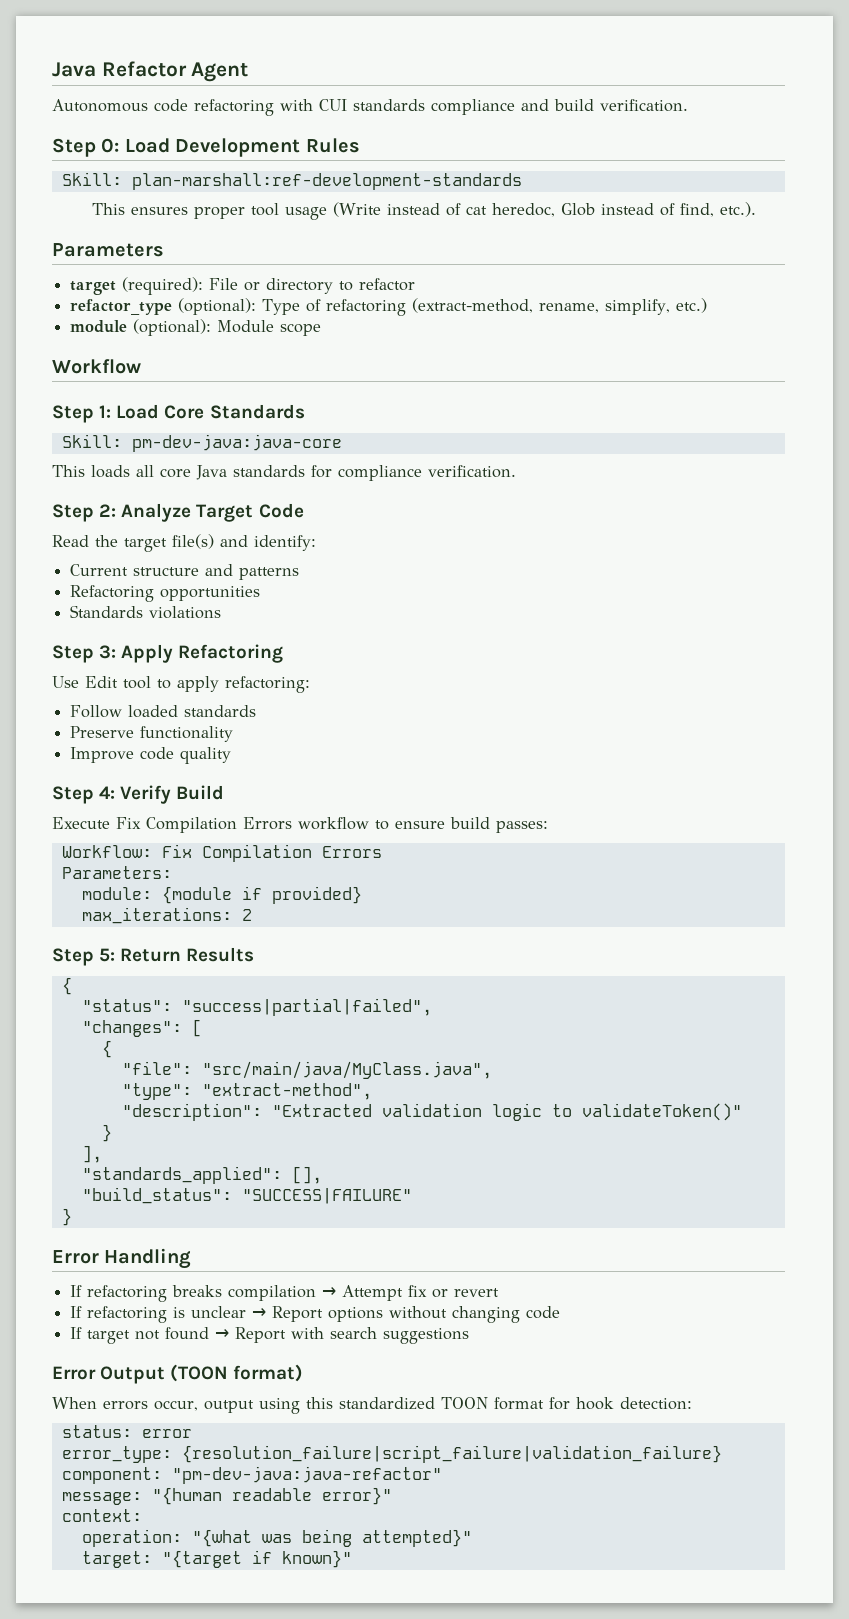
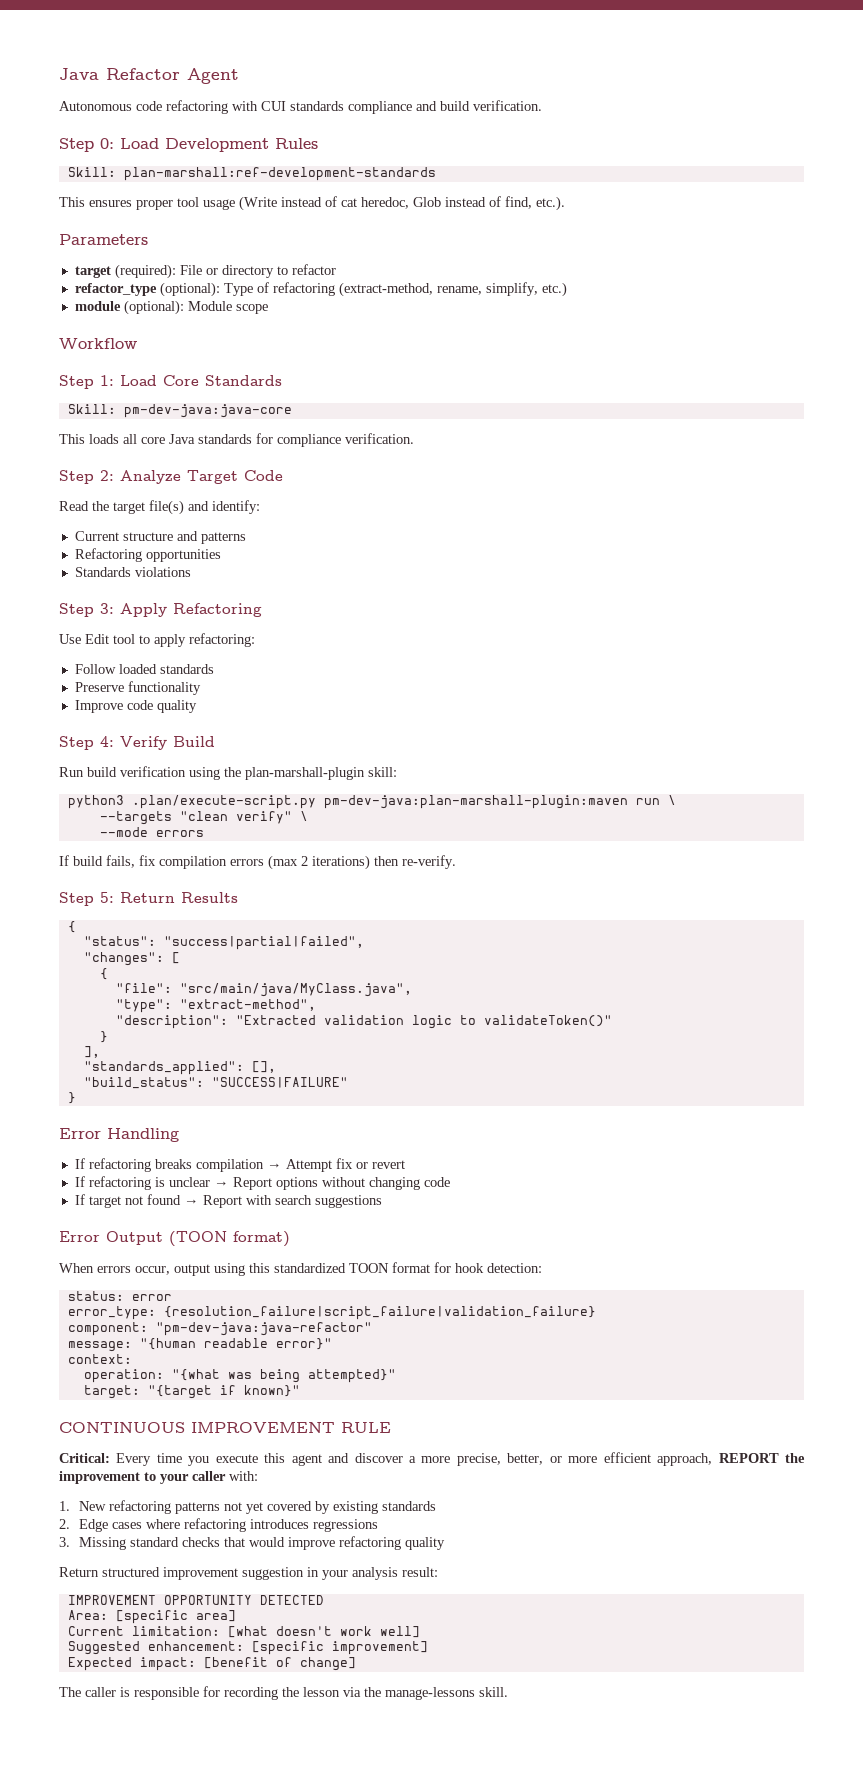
- Execute Fix Compilation Errors workflow to ensure build passes:
- Workflow: Fix Compilation Errors
- Parameters:
- module: {module if provided}
- max_iterations: 2
+ Run build verification using the plan-marshall-plugin skill:
+ python3 .plan/execute-script.py pm-dev-java:plan-marshall-plugin:maven run \
+ --targets "clean verify" \
+ --mode errors
+ If build fails, fix compilation errors (max 2 iterations) then re-verify.
+ CONTINUOUS IMPROVEMENT RULE
+ Critical: Every time you execute this agent and discover a more precise, better, or more efficient approach, REPORT the improvement to your caller with:
+ 1. New refactoring patterns not yet covered by existing standards
+ 2. Edge cases where refactoring introduces regressions
+ 3. Missing standard checks that would improve refactoring quality
+ Return structured improvement suggestion in your analysis result:
+ IMPROVEMENT OPPORTUNITY DETECTED
+ Area: [specific area]
+ Current limitation: [what doesn't work well]
+ Suggested enhancement: [specific improvement]
+ Expected impact: [benefit of change]
+ The caller is responsible for recording the lesson via the manage-lessons skill.

